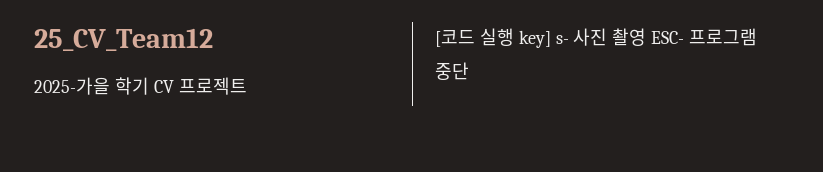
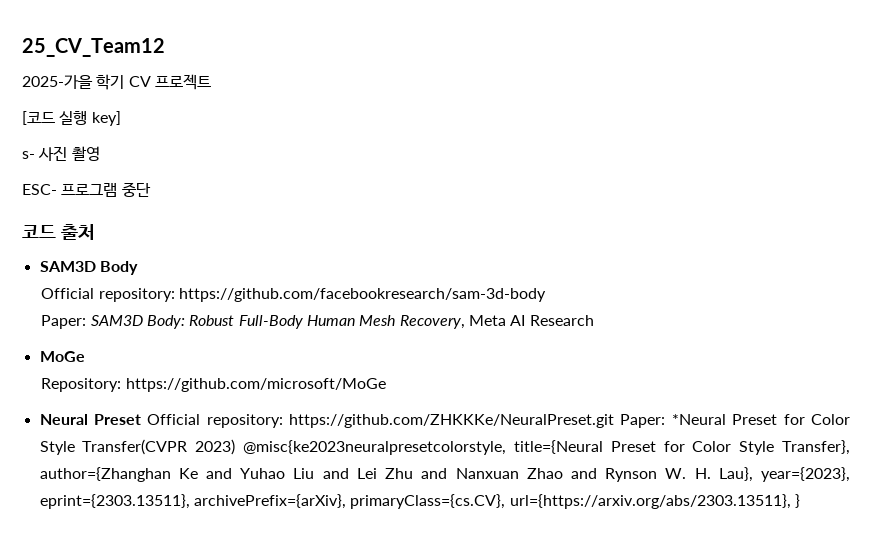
- [코드 실행 key] s- 사진 촬영 ESC- 프로그램 중단
+ [코드 실행 key]
+ s- 사진 촬영
+ ESC- 프로그램 중단
+ 코드 출처
+ SAM3D Body
+ Official repository: https://github.com/facebookresearch/sam-3d-body
+ Paper: SAM3D Body: Robust Full-Body Human Mesh Recovery, Meta AI Research
+ MoGe
+ Repository: https://github.com/microsoft/MoGe
+ Neural Preset Official repository: https://github.com/ZHKKKe/NeuralPreset.git Paper: *Neural Preset for Color Style Transfer(CVPR 2023) @misc{ke2023neuralpresetcolorstyle, title={Neural Preset for Color Style Transfer}, author={Zhanghan Ke and Yuhao Liu and Lei Zhu and Nanxuan Zhao and Rynson W. H. Lau}, year={2023}, eprint={2303.13511}, archivePrefix={arXiv}, primaryClass={cs.CV}, url={https://arxiv.org/abs/2303.13511}, }

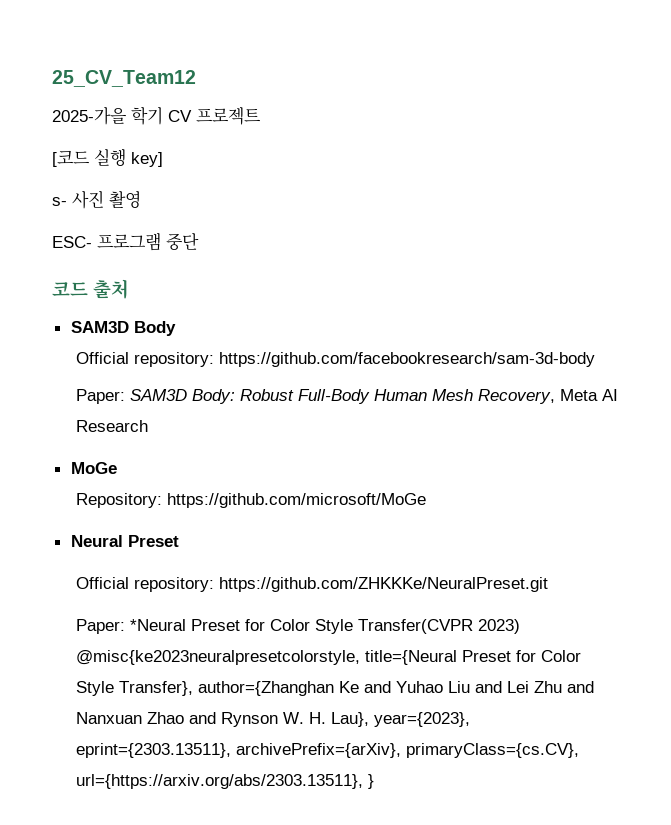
- Neural Preset Official repository: https://github.com/ZHKKKe/NeuralPreset.git Paper: *Neural Preset for Color Style Transfer(CVPR 2023) @misc{ke2023neuralpresetcolorstyle, title={Neural Preset for Color Style Transfer}, author={Zhanghan Ke and Yuhao Liu and Lei Zhu and Nanxuan Zhao and Rynson W. H. Lau}, year={2023}, eprint={2303.13511}, archivePrefix={arXiv}, primaryClass={cs.CV}, url={https://arxiv.org/abs/2303.13511}, }
+ Neural Preset
+ Official repository: https://github.com/ZHKKKe/NeuralPreset.git
+ Paper: *Neural Preset for Color Style Transfer(CVPR 2023) @misc{ke2023neuralpresetcolorstyle, title={Neural Preset for Color Style Transfer}, author={Zhanghan Ke and Yuhao Liu and Lei Zhu and Nanxuan Zhao and Rynson W. H. Lau}, year={2023}, eprint={2303.13511}, archivePrefix={arXiv}, primaryClass={cs.CV}, url={https://arxiv.org/abs/2303.13511}, }

